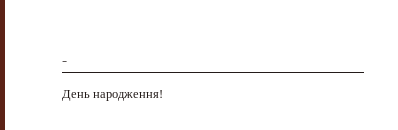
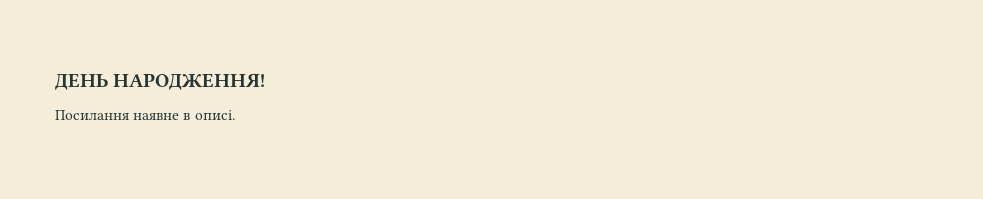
- -
- День народження!
+ ДЕНЬ НАРОДЖЕННЯ!
+ Посилання наявне в описі.

